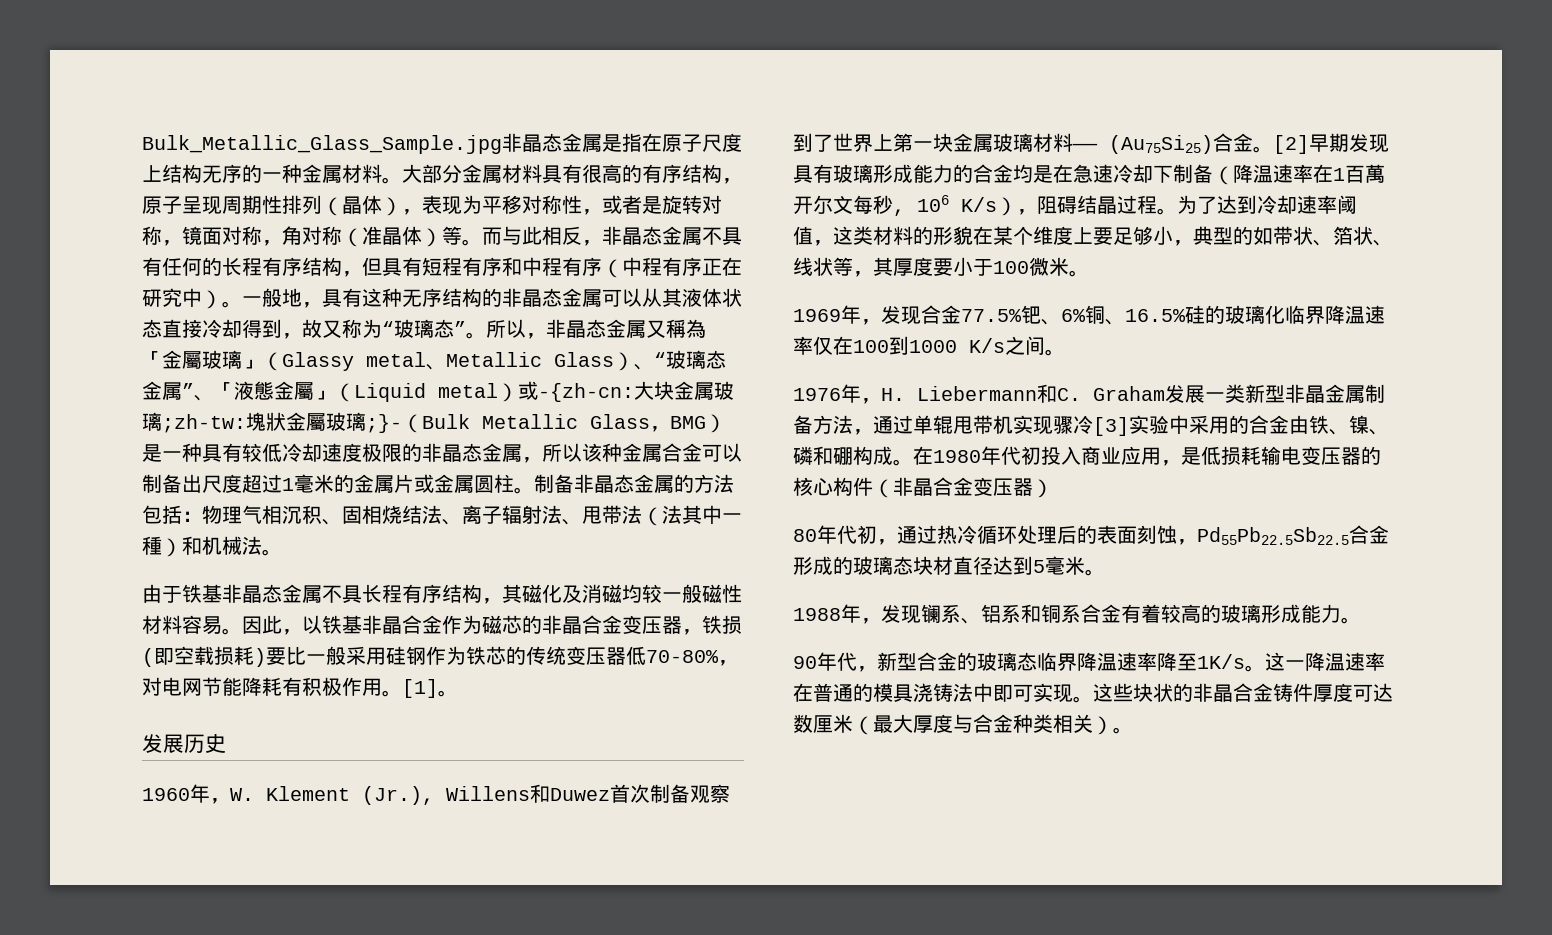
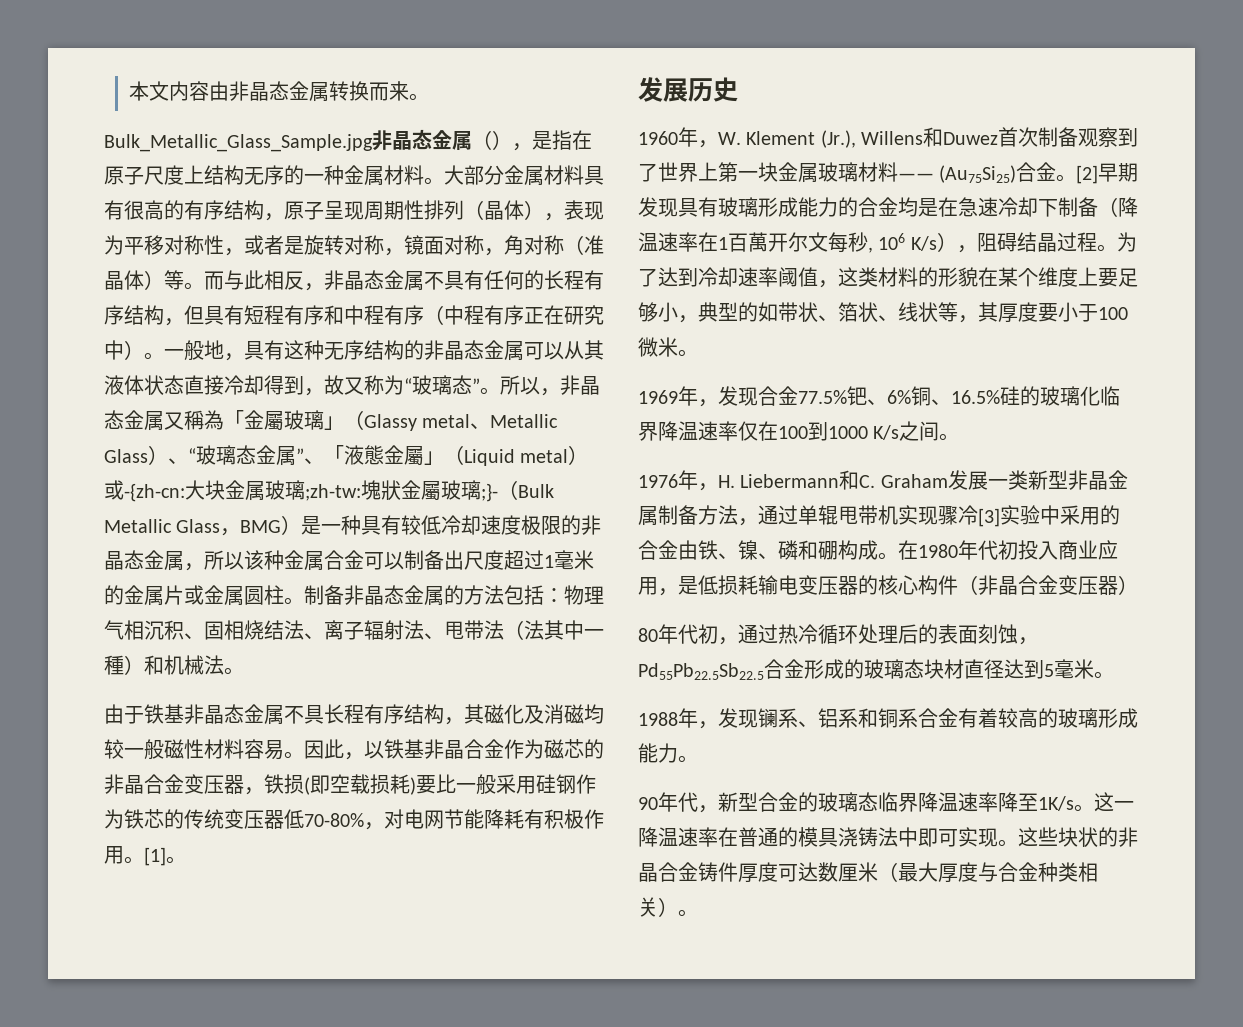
+ 本文内容由非晶态金属转换而来。
- Bulk_Metallic_Glass_Sample.jpg非晶态金属是指在原子尺度上结构无序的一种金属材料。
+ Bulk_Metallic_Glass_Sample.jpg非晶态金属（），是指在原子尺度上结构无序的一种金属材料。

